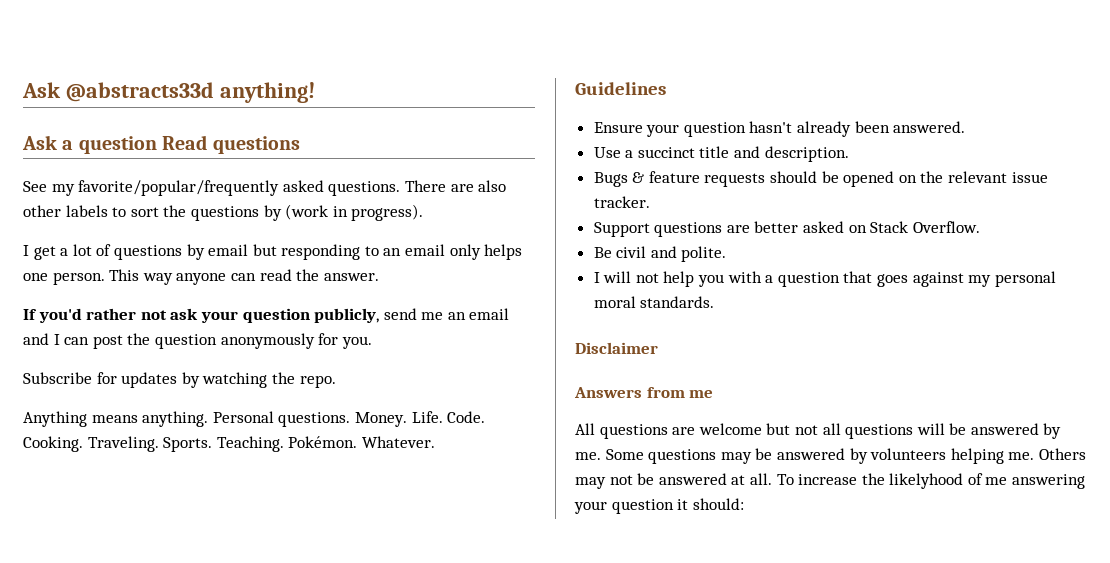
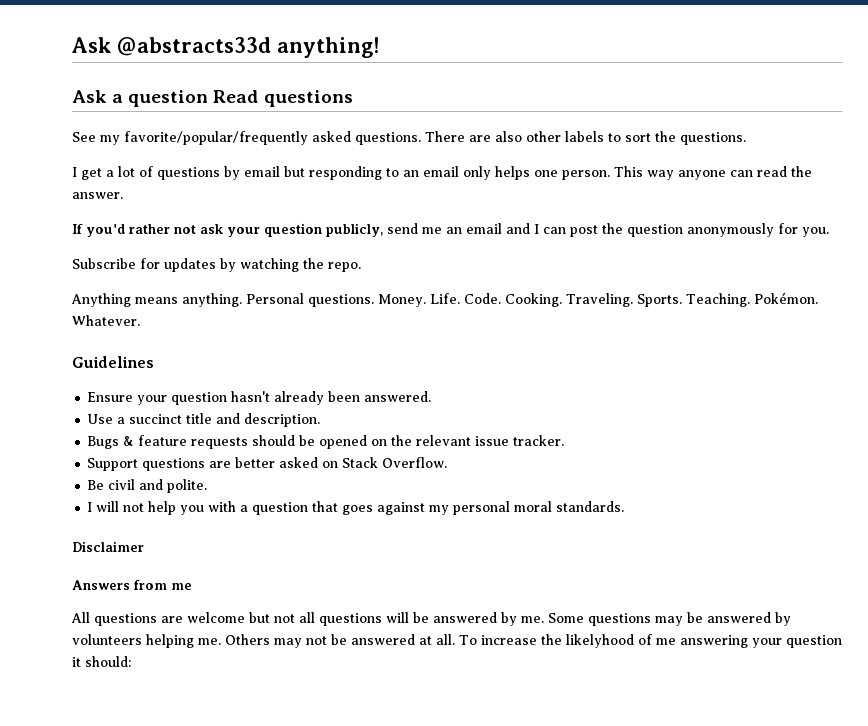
- There are also other labels to sort the questions by (work in progress).
+ There are also other labels to sort the questions.

